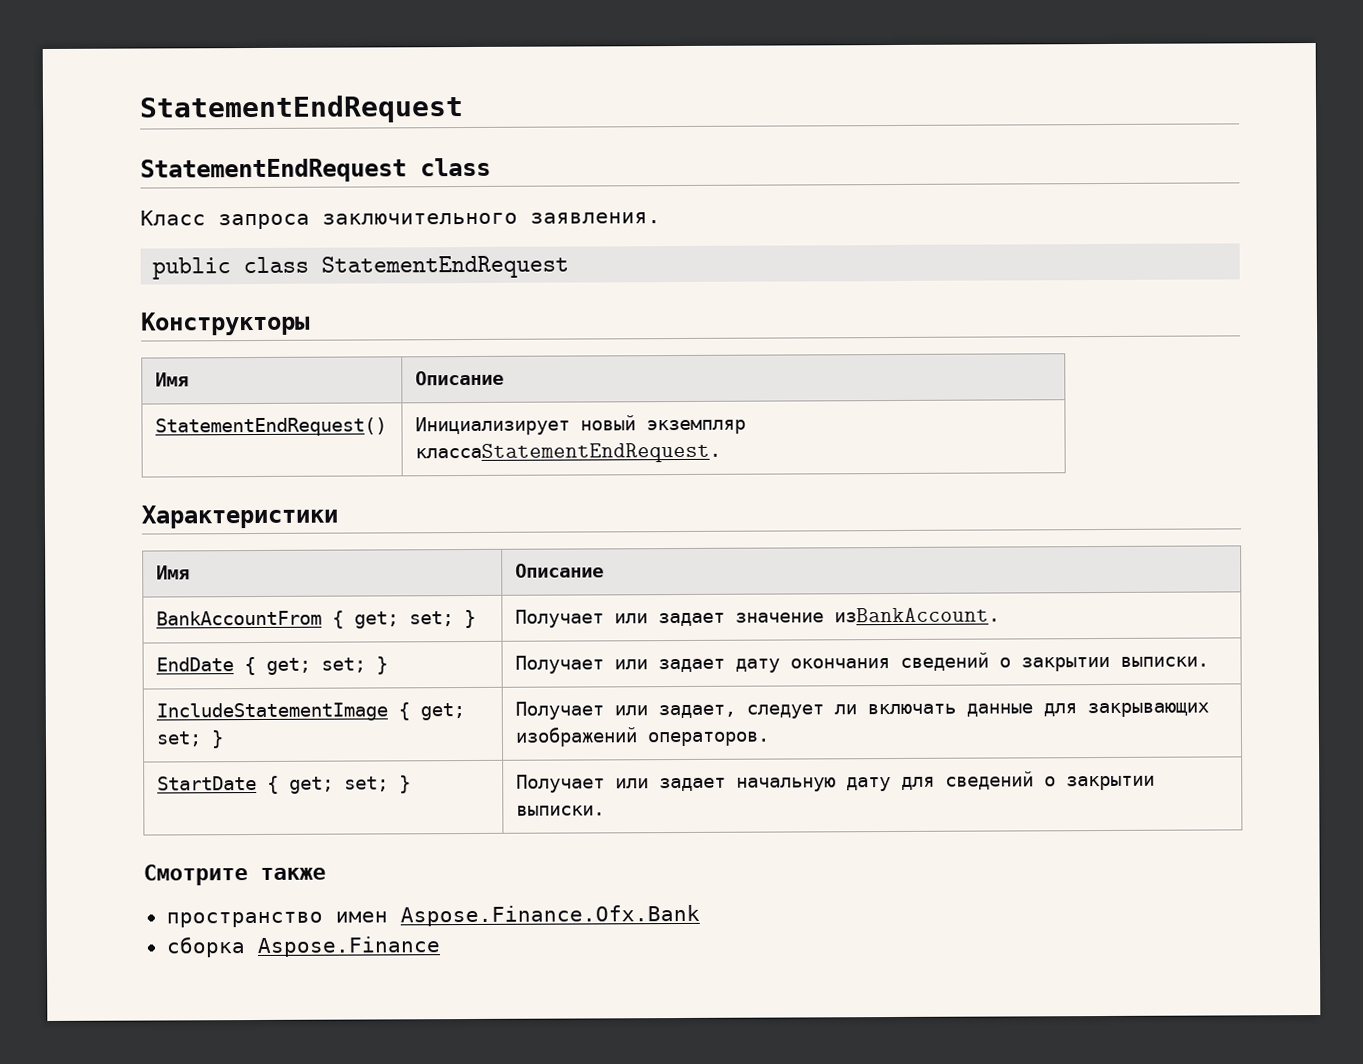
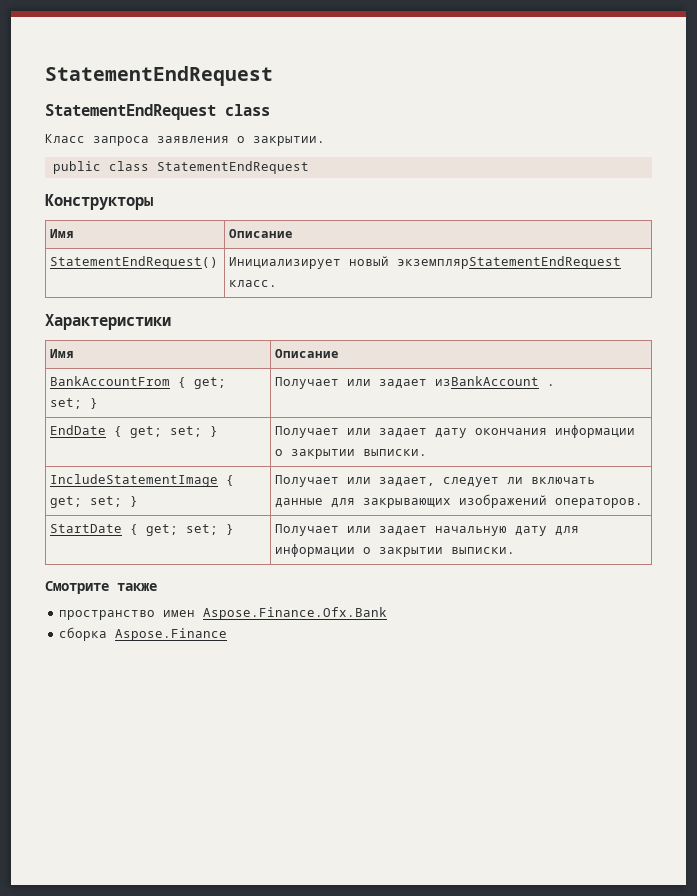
- Класс запроса заключительного заявления.
+ Класс запроса заявления о закрытии.
- StatementEndRequest() | Инициализирует новый экземпляр классаStatementEndRequest.
+ StatementEndRequest() | Инициализирует новый экземплярStatementEndRequest класс.
- BankAccountFrom { get; set; } | Получает или задает значение изBankAccount.
+ BankAccountFrom { get; set; } | Получает или задает изBankAccount .
- EndDate { get; set; } | Получает или задает дату окончания сведений о закрытии выписки.
+ EndDate { get; set; } | Получает или задает дату окончания информации о закрытии выписки.
- StartDate { get; set; } | Получает или задает начальную дату для сведений о закрытии выписки.
+ StartDate { get; set; } | Получает или задает начальную дату для информации о закрытии выписки.

